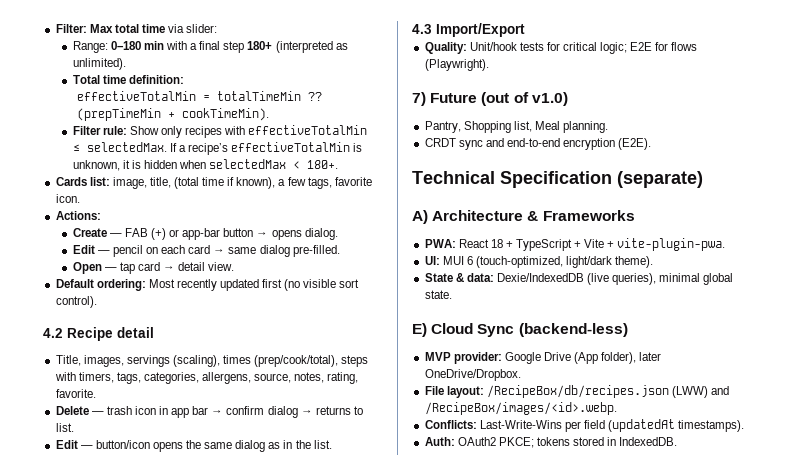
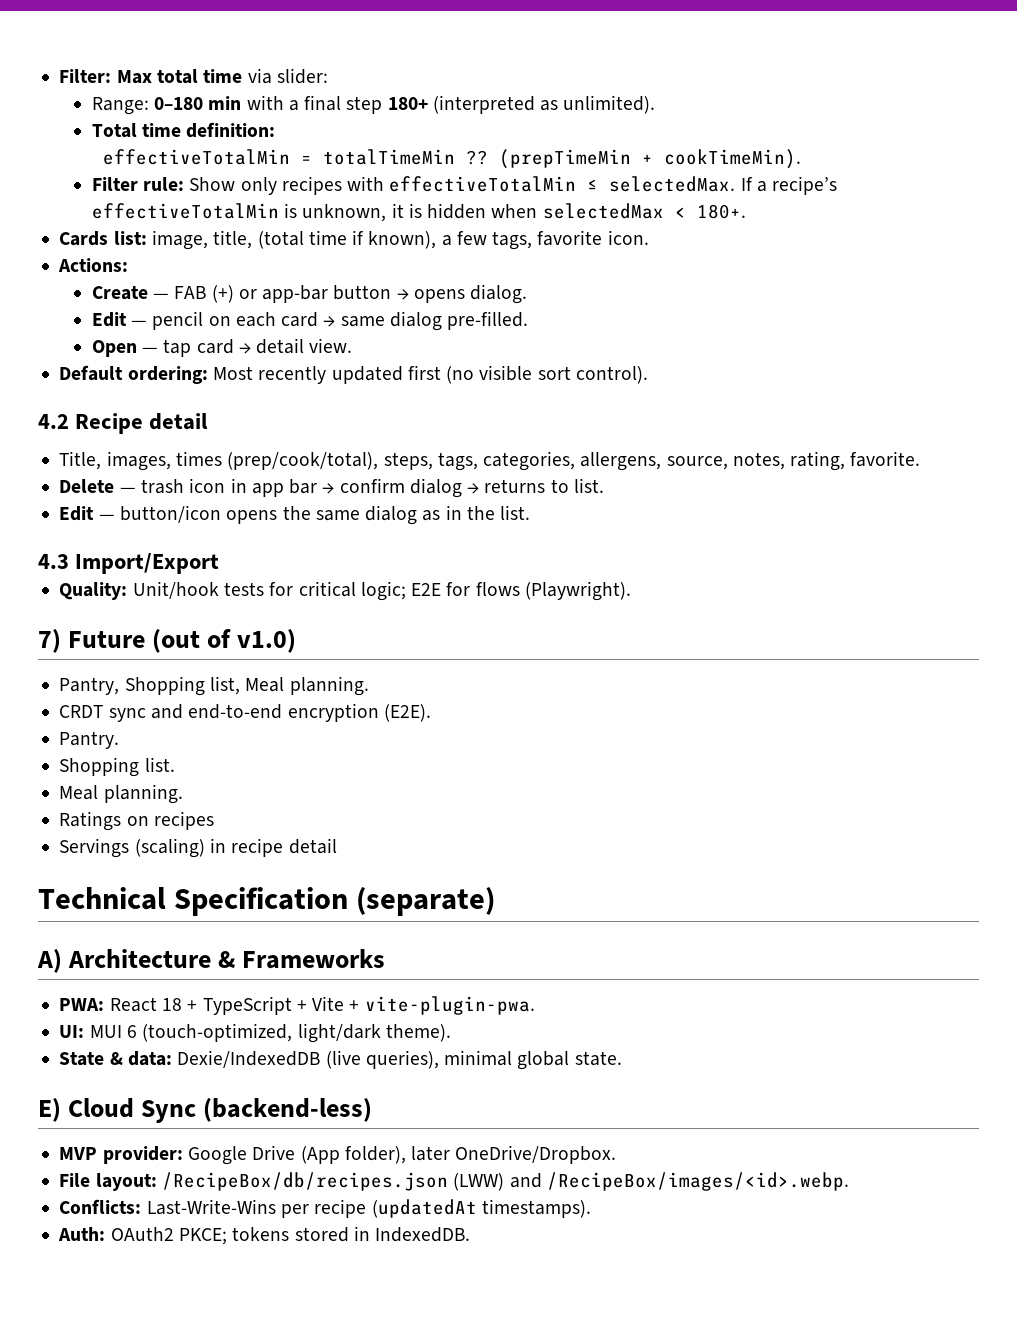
- Title, images, servings (scaling), times (prep/cook/total), steps with timers, tags, categories, allergens, source, notes, rating, favorite.
+ Title, images, times (prep/cook/total), steps, tags, categories, allergens, source, notes, rating, favorite.
+ Pantry.
+ Shopping list.
+ Meal planning.
+ Ratings on recipes
+ Servings (scaling) in recipe detail
- Conflicts: Last-Write-Wins per field (updatedAt timestamps).
+ Conflicts: Last-Write-Wins per recipe (updatedAt timestamps).

